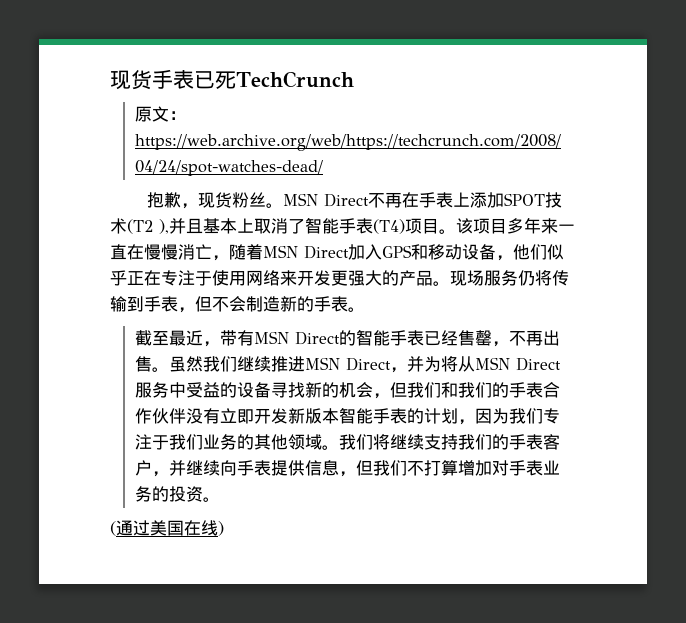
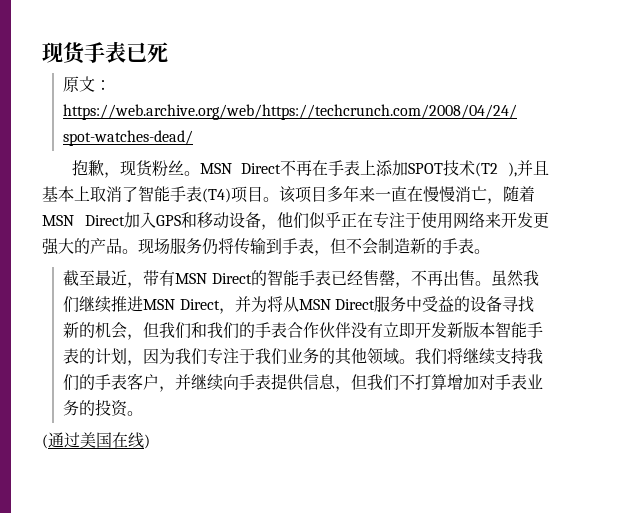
- 现货手表已死TechCrunch
+ 现货手表已死

